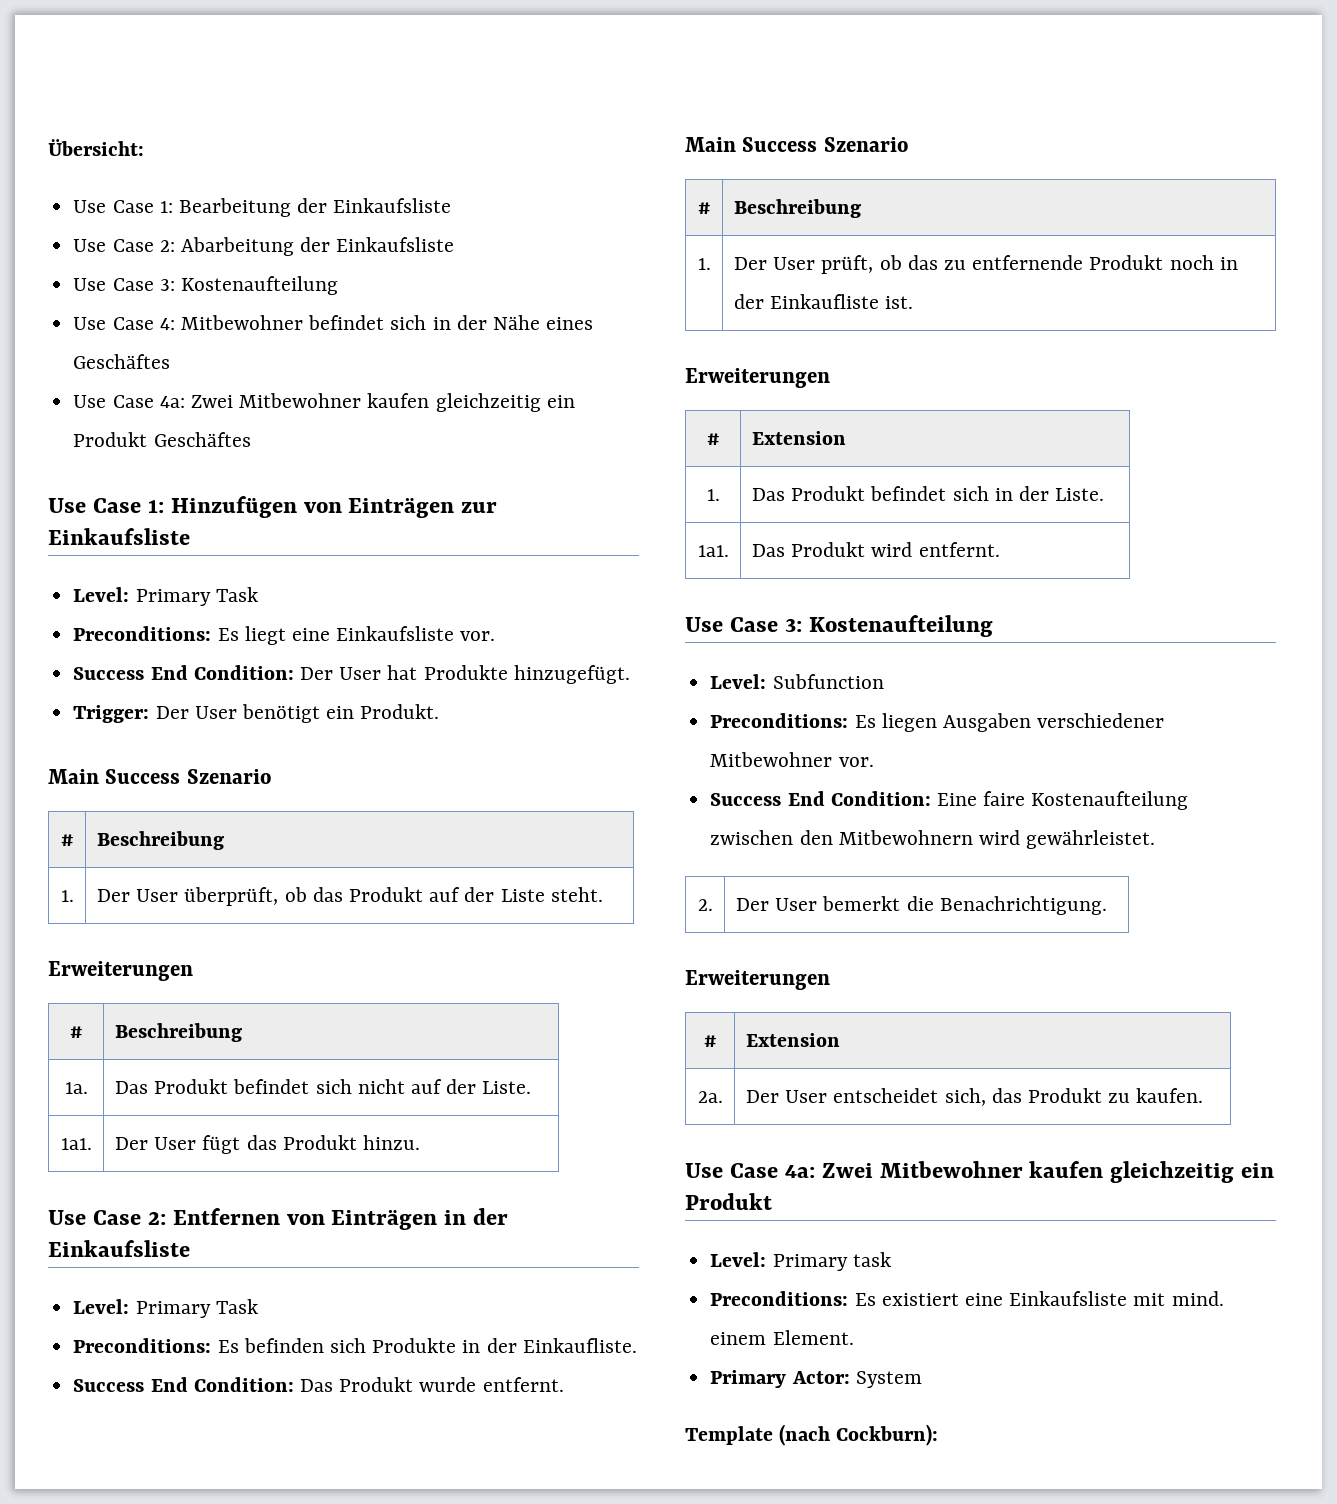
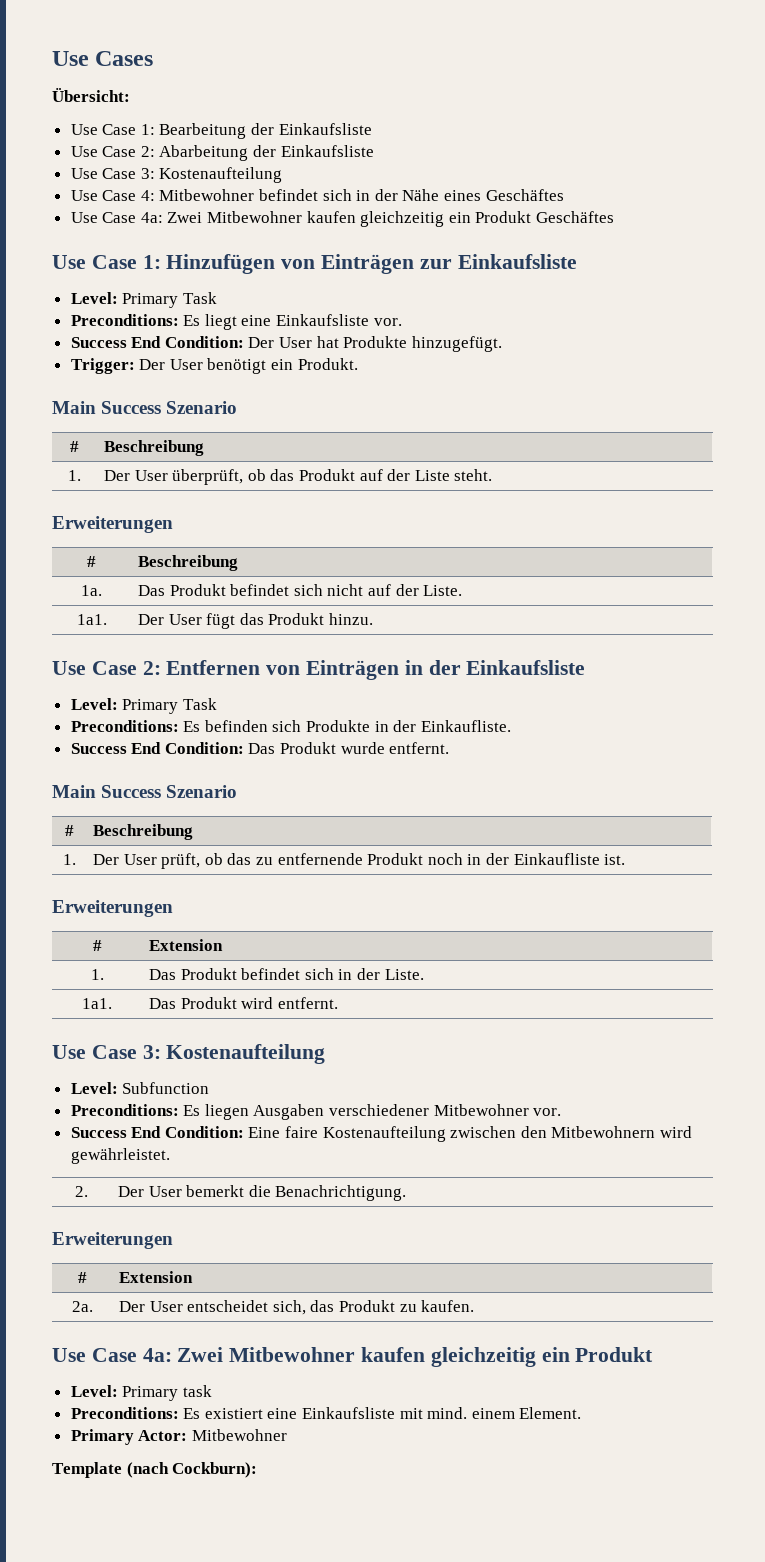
+ Use Cases
- Primary Actor: System
+ Primary Actor: Mitbewohner

